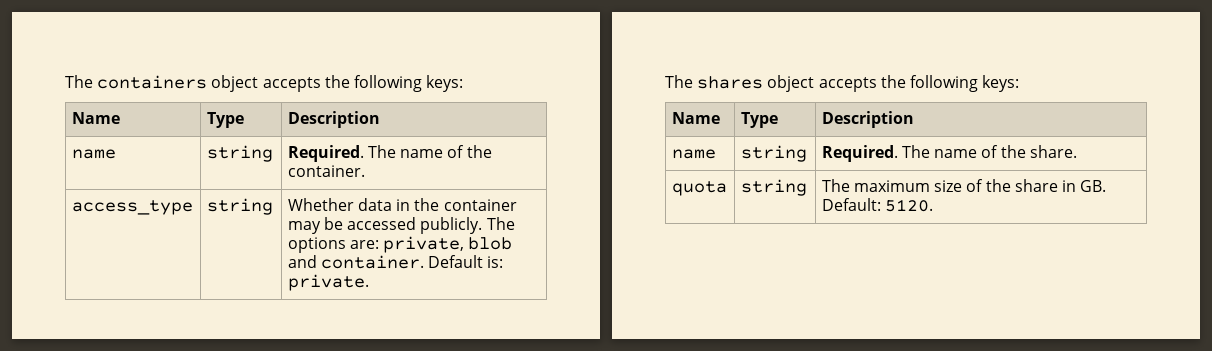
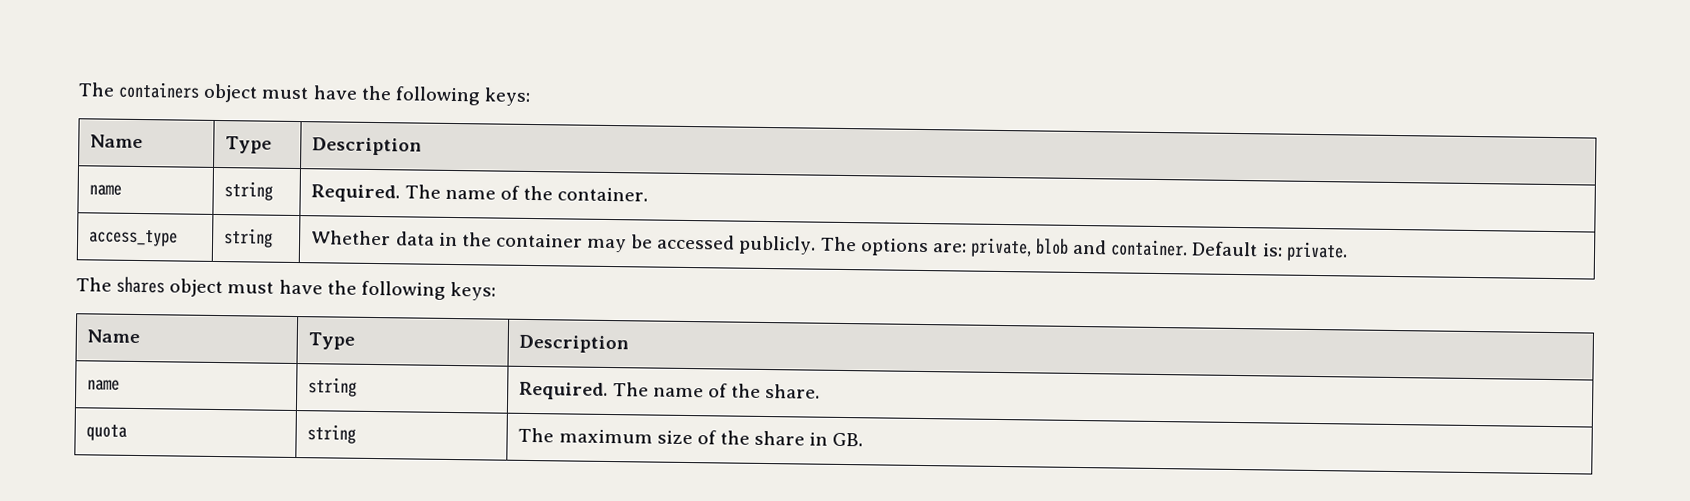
- The containers object accepts the following keys:
+ The containers object must have the following keys:
- The shares object accepts the following keys:
+ The shares object must have the following keys:
- quota | string | The maximum size of the share in GB. Default: 5120.
+ quota | string | The maximum size of the share in GB.

